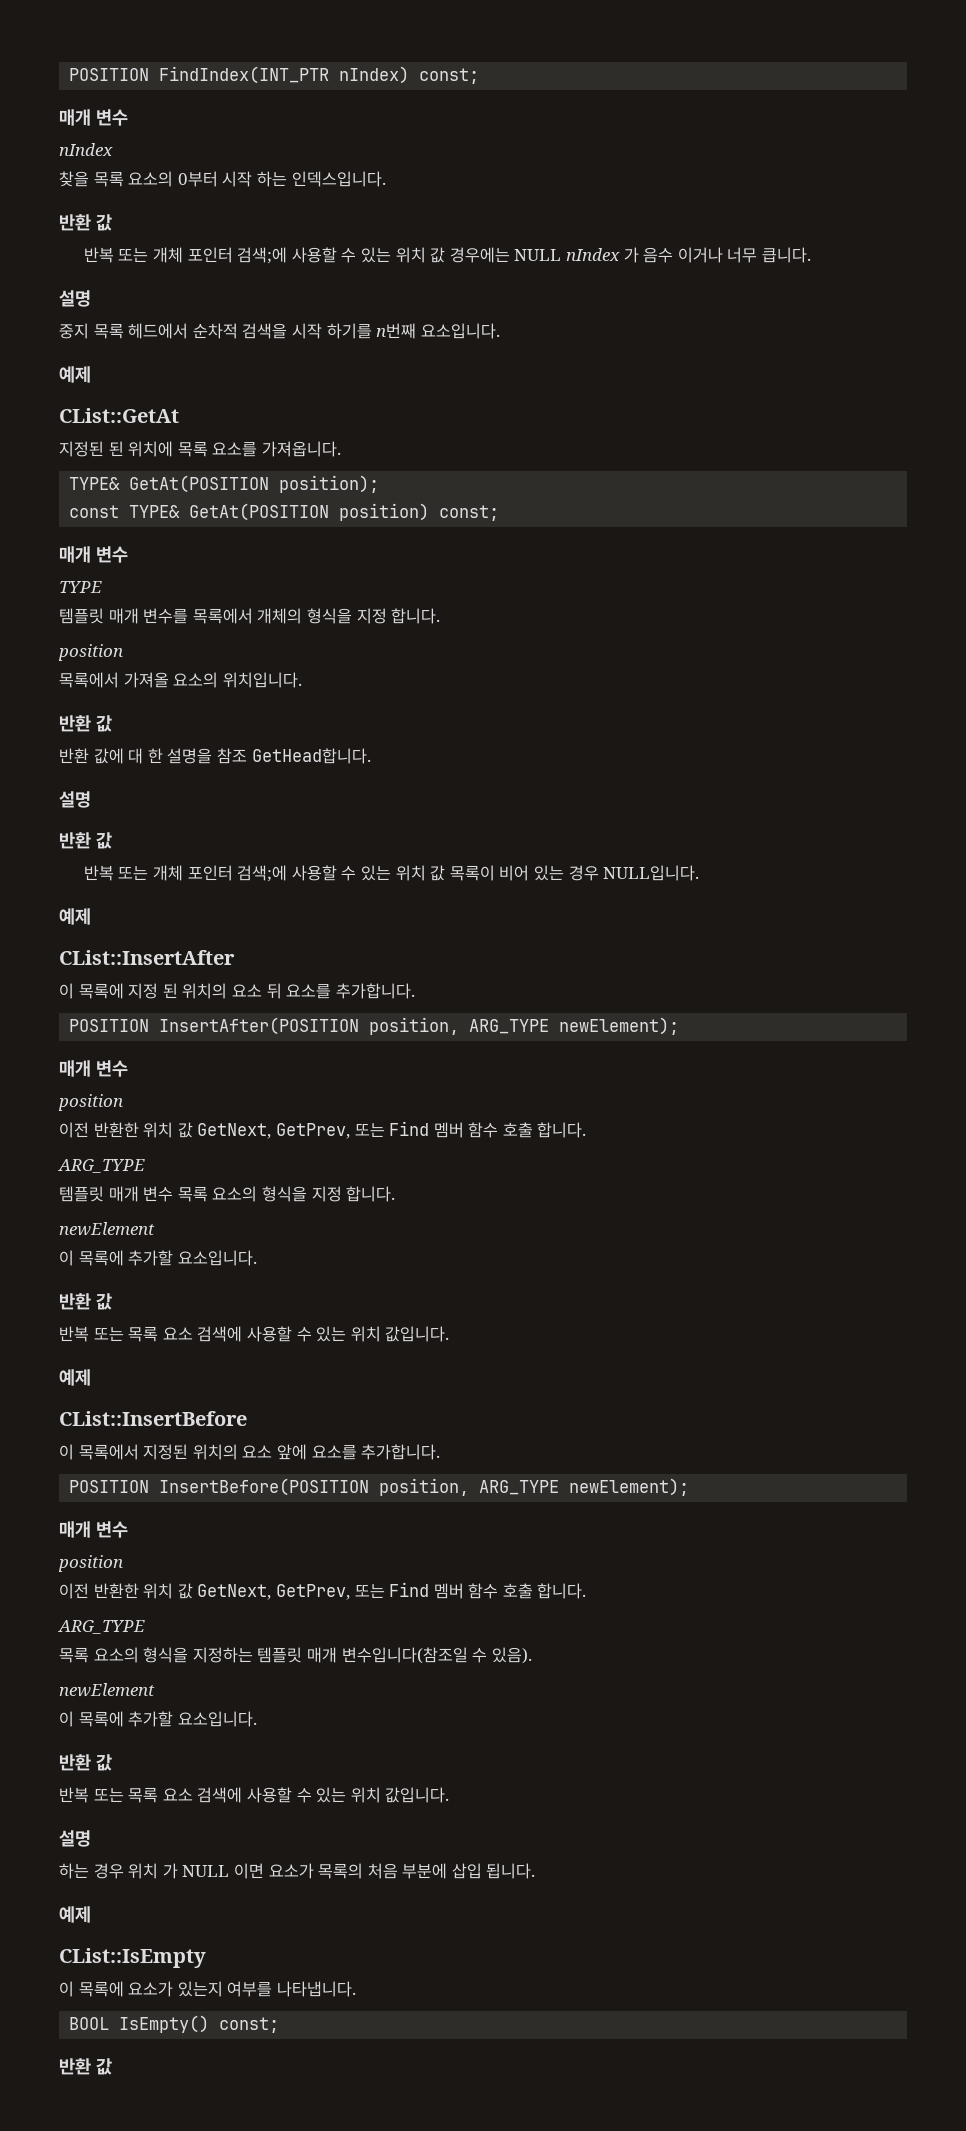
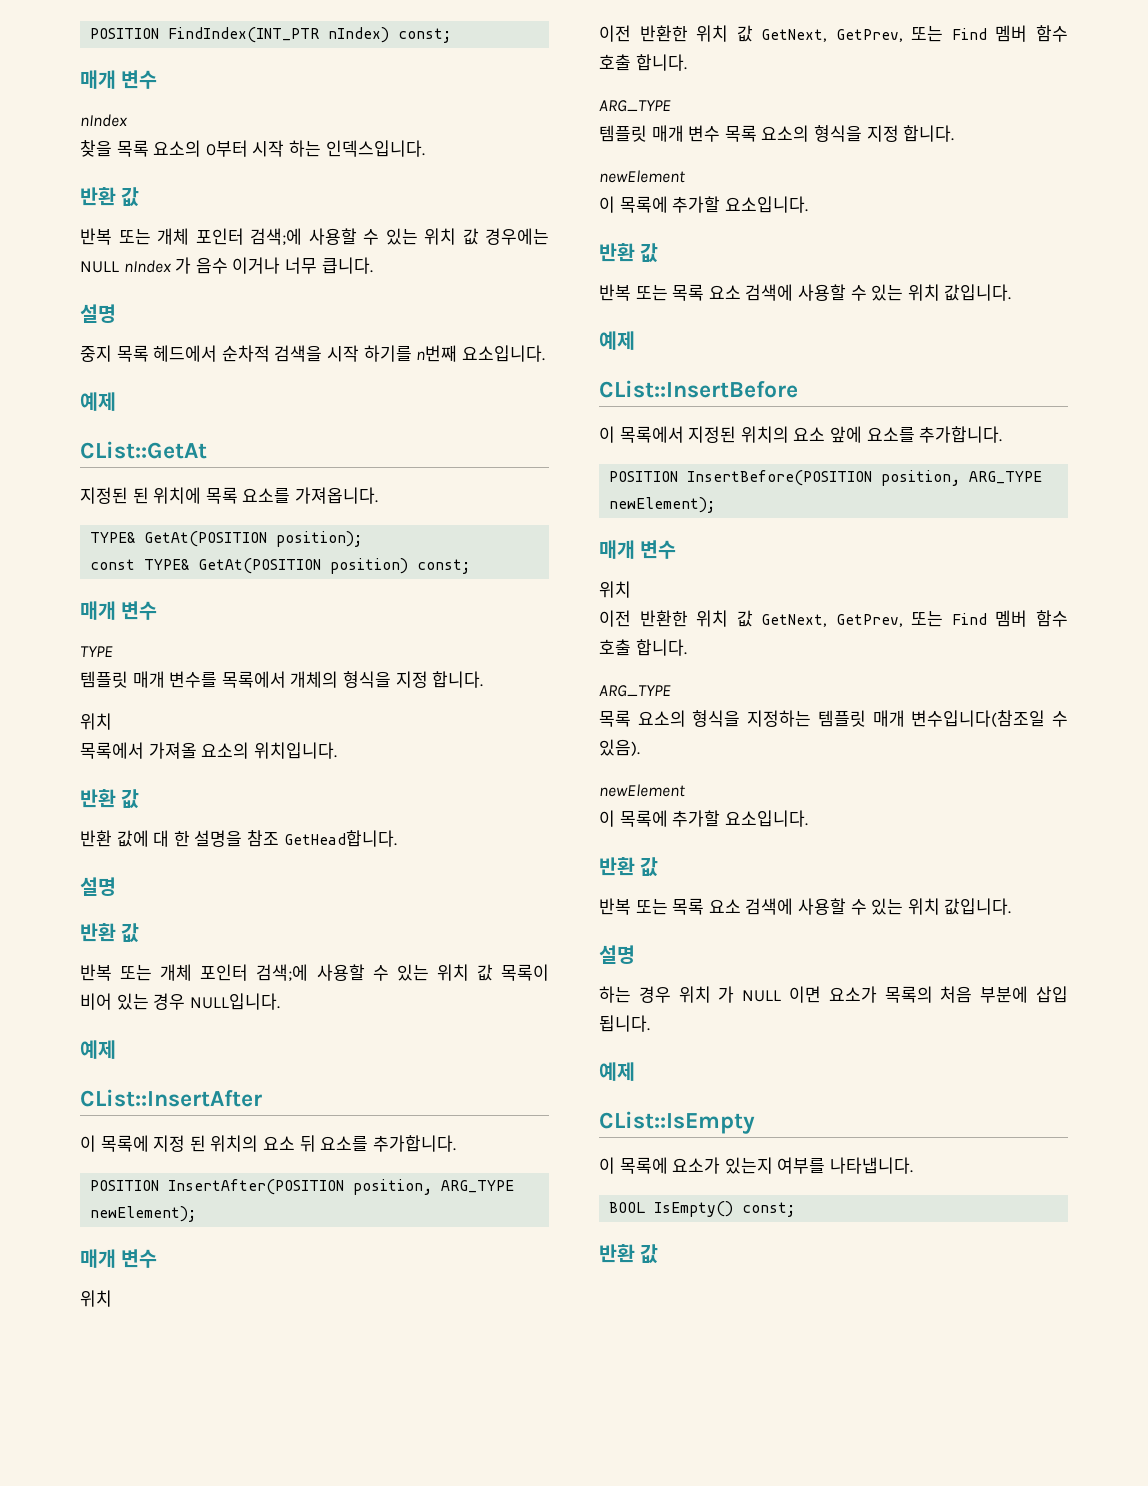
  템플릿 매개 변수를 목록에서 개체의 형식을 지정 합니다.
- position
+ 위치
  POSITION InsertAfter(POSITION position, ARG_TYPE newElement);
  매개 변수
- position
+ 위치
  POSITION InsertBefore(POSITION position, ARG_TYPE newElement);
  매개 변수
- position
+ 위치

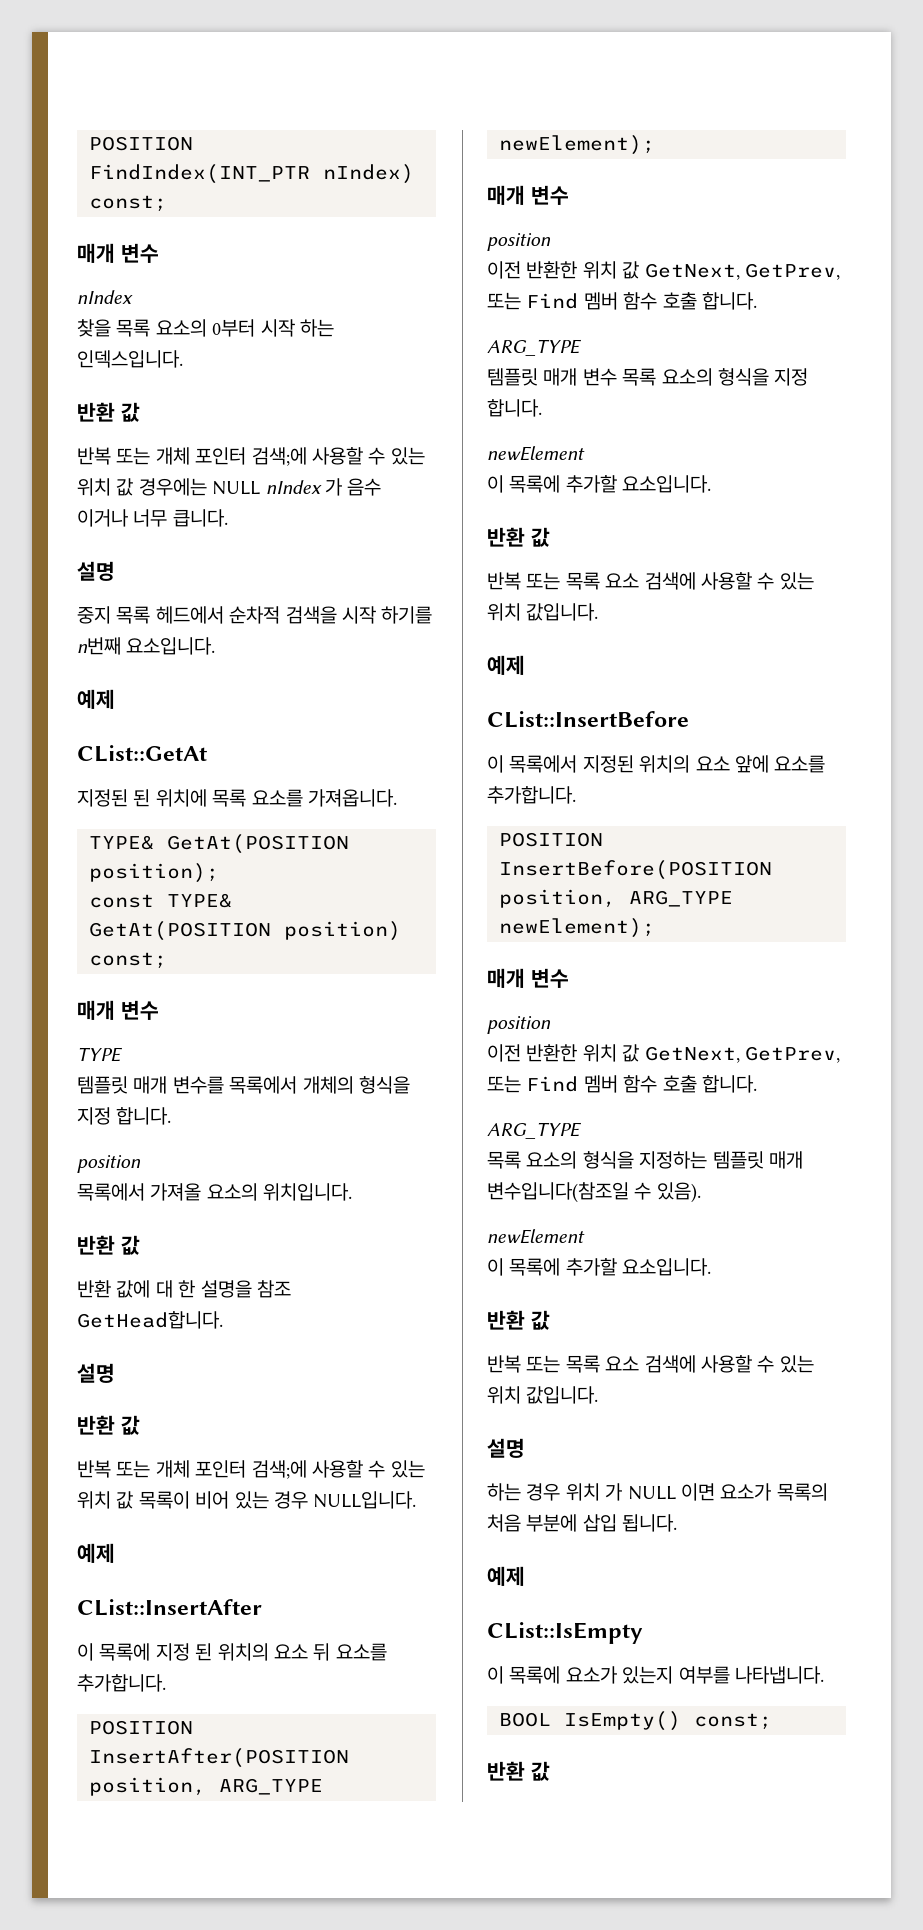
  템플릿 매개 변수를 목록에서 개체의 형식을 지정 합니다.
- 위치
+ position
  POSITION InsertAfter(POSITION position, ARG_TYPE newElement);
  매개 변수
- 위치
+ position
  POSITION InsertBefore(POSITION position, ARG_TYPE newElement);
  매개 변수
- 위치
+ position

